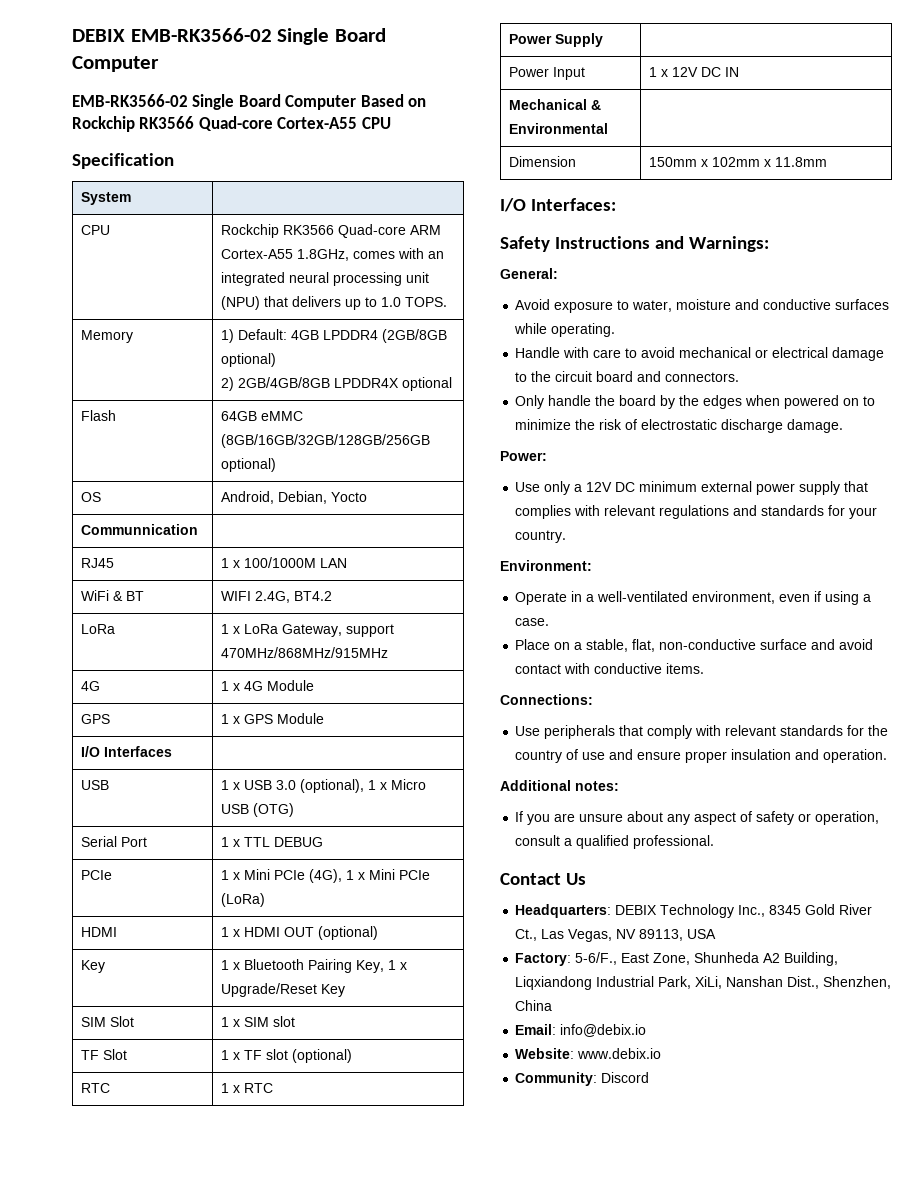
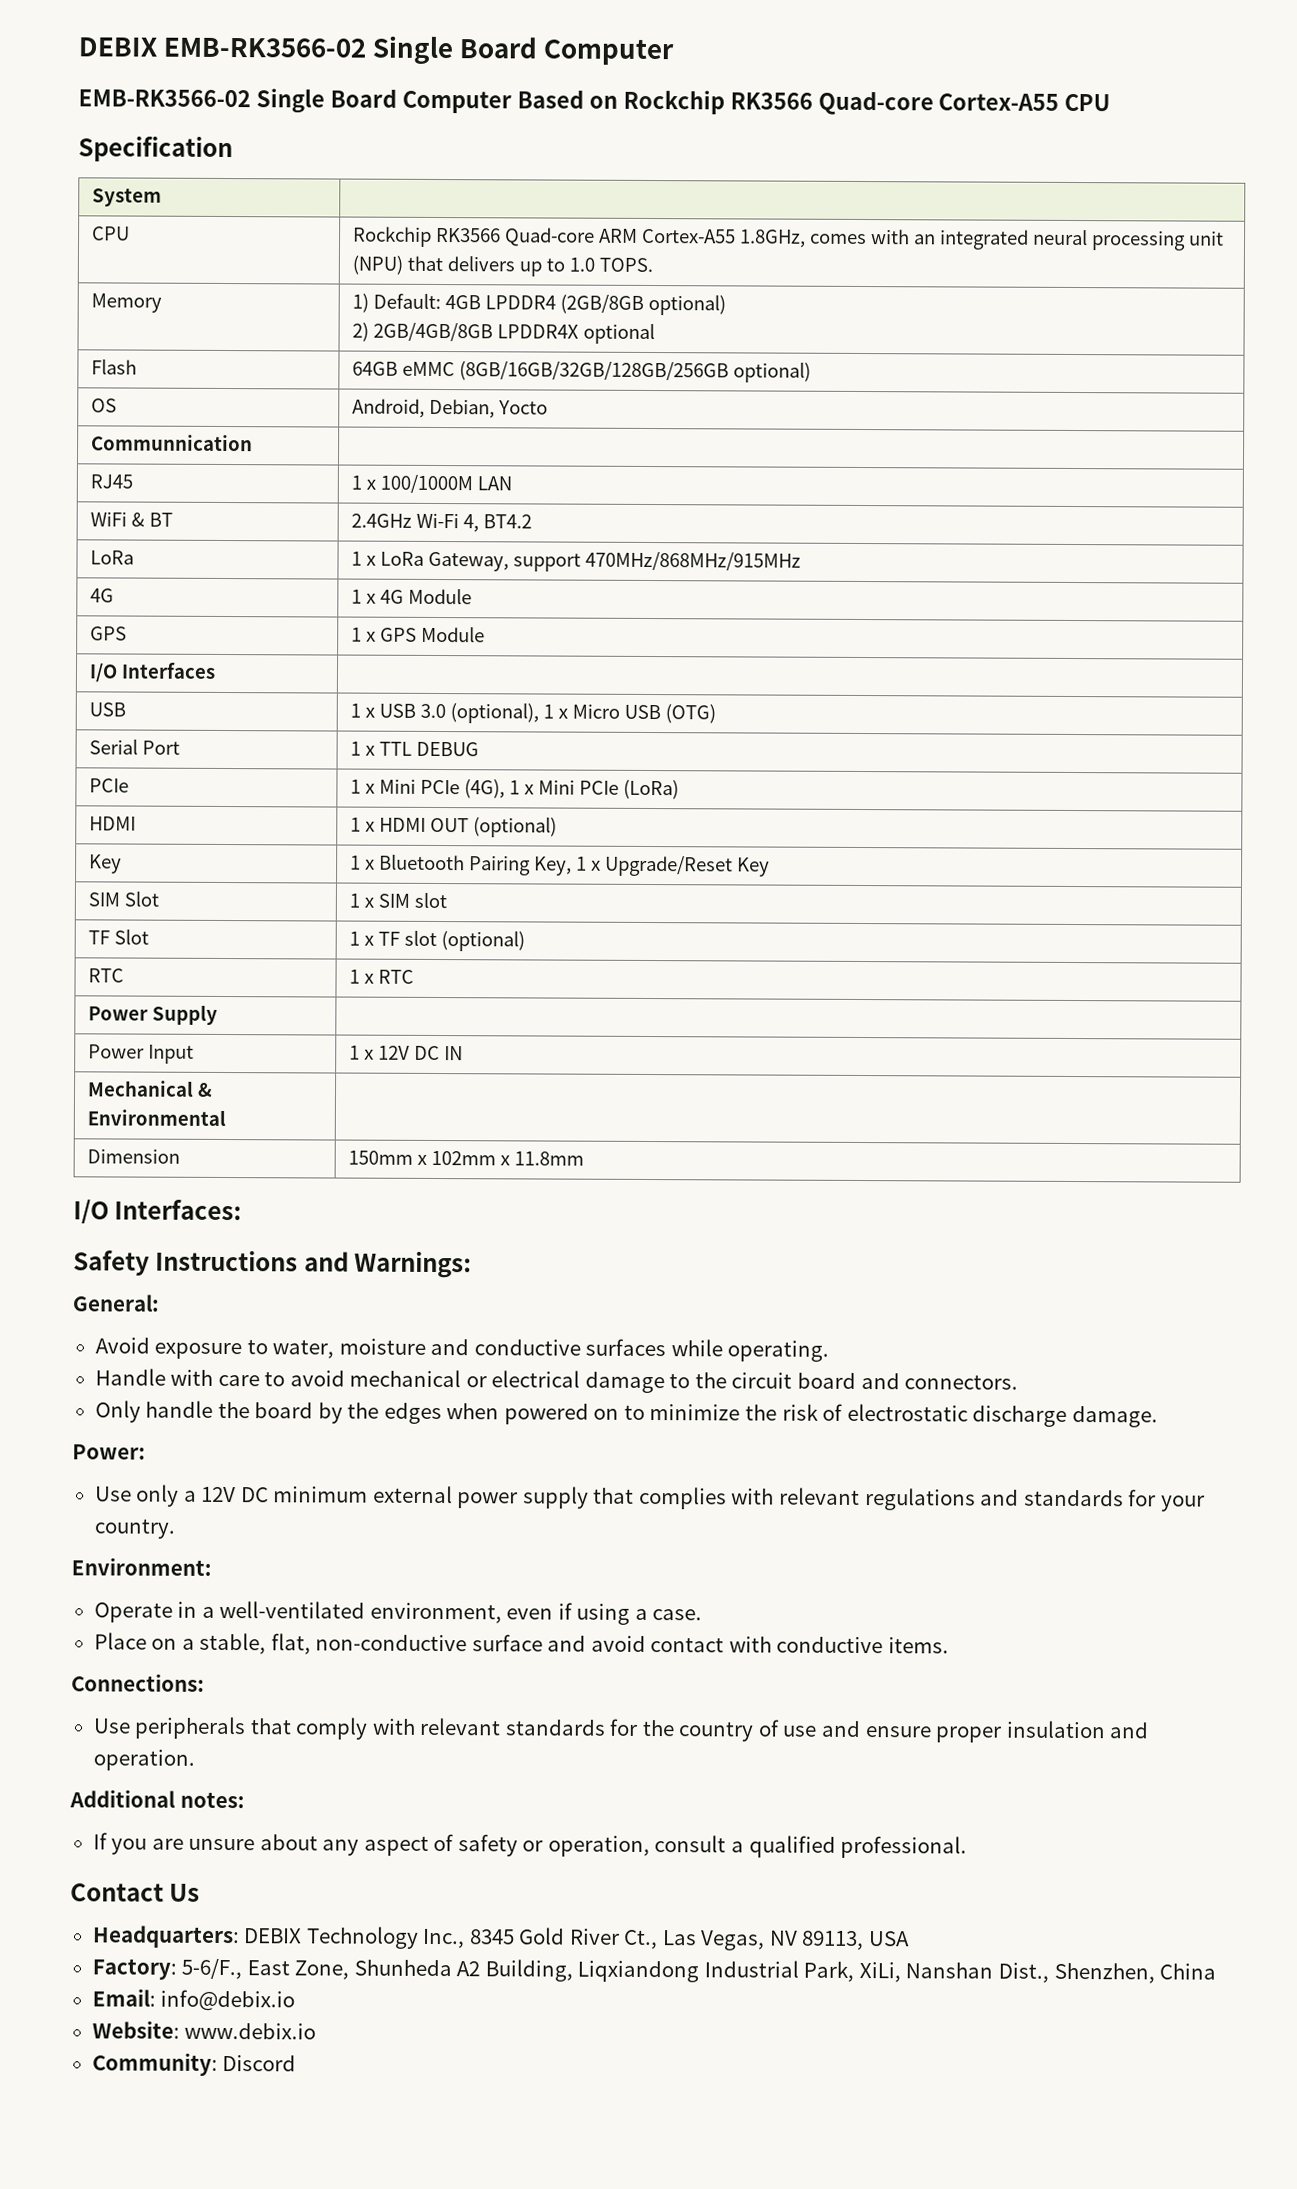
- WiFi & BT | WIFI 2.4G, BT4.2
+ WiFi & BT | 2.4GHz Wi-Fi 4, BT4.2

